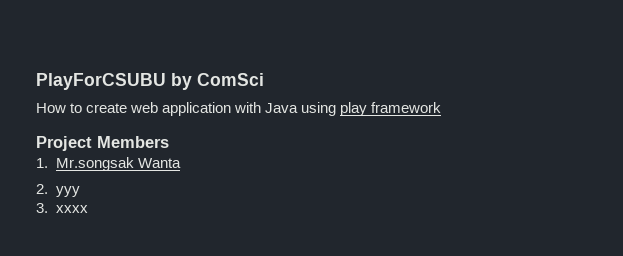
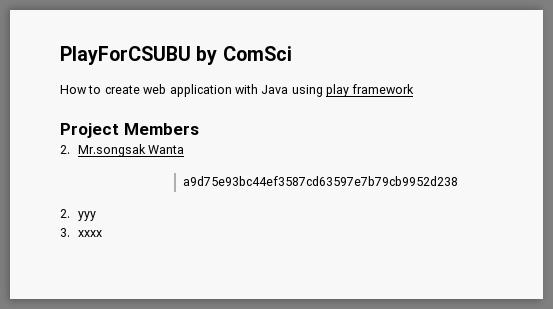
- 1. Mr.songsak Wanta
+ 2. Mr.songsak Wanta
+ a9d75e93bc44ef3587cd63597e7b79cb9952d238

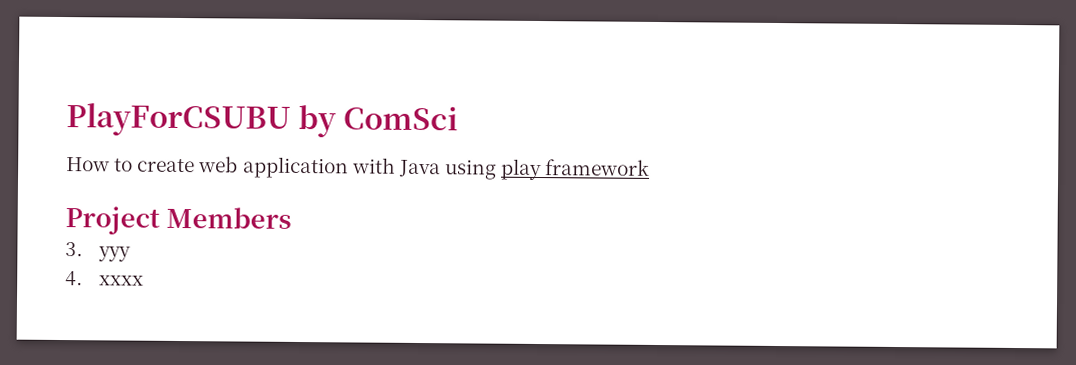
- 2. Mr.songsak Wanta
- a9d75e93bc44ef3587cd63597e7b79cb9952d238
- 2. yyy
+ 3. yyy
- 3. xxxx
+ 4. xxxx

